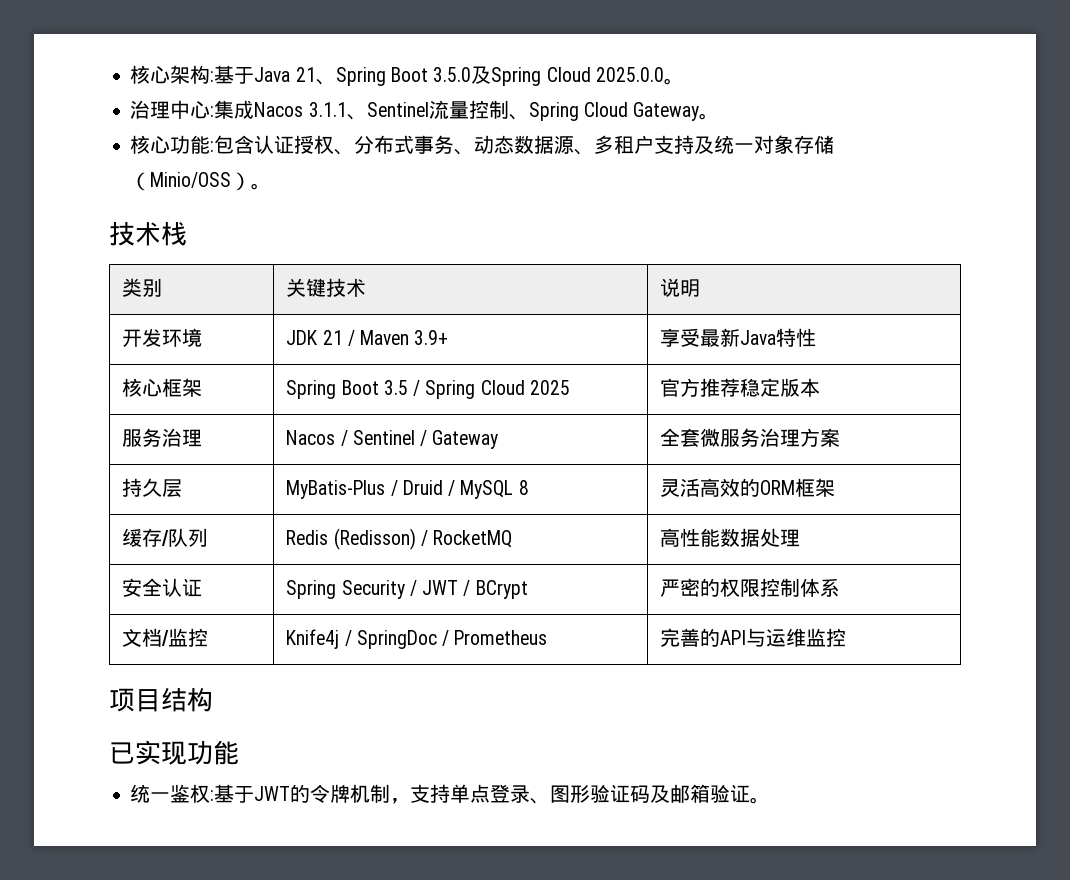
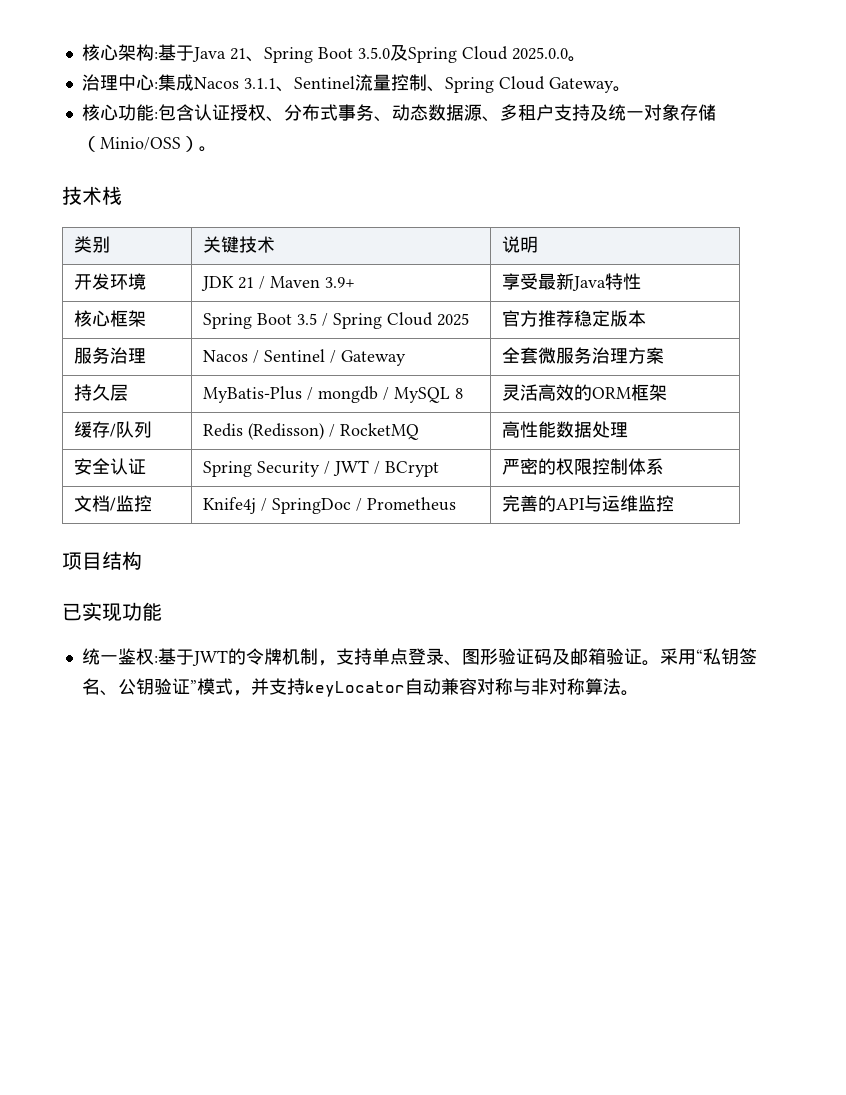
- 持久层 | MyBatis-Plus / Druid / MySQL 8 | 灵活高效的ORM框架
+ 持久层 | MyBatis-Plus / mongdb / MySQL 8 | 灵活高效的ORM框架
+ 采用“私钥签名、公钥验证”模式，并支持keyLocator自动兼容对称与非对称算法。

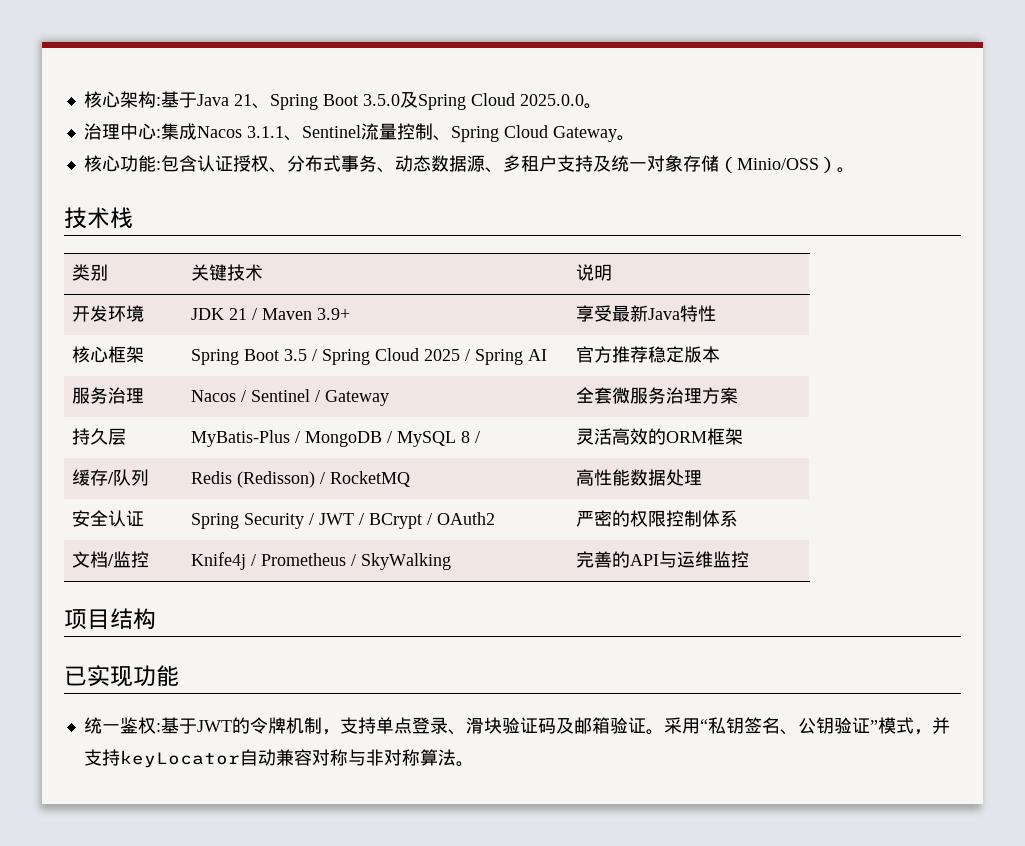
- 核心框架 | Spring Boot 3.5 / Spring Cloud 2025 | 官方推荐稳定版本
+ 核心框架 | Spring Boot 3.5 / Spring Cloud 2025 / Spring AI | 官方推荐稳定版本
- 持久层 | MyBatis-Plus / mongdb / MySQL 8 | 灵活高效的ORM框架
+ 持久层 | MyBatis-Plus / MongoDB / MySQL 8 / | 灵活高效的ORM框架
- 安全认证 | Spring Security / JWT / BCrypt | 严密的权限控制体系
+ 安全认证 | Spring Security / JWT / BCrypt / OAuth2 | 严密的权限控制体系
- 文档/监控 | Knife4j / SpringDoc / Prometheus | 完善的API与运维监控
+ 文档/监控 | Knife4j / Prometheus / SkyWalking | 完善的API与运维监控
- 统一鉴权:基于JWT的令牌机制，支持单点登录、图形验证码及邮箱验证。
+ 统一鉴权:基于JWT的令牌机制，支持单点登录、滑块验证码及邮箱验证。

